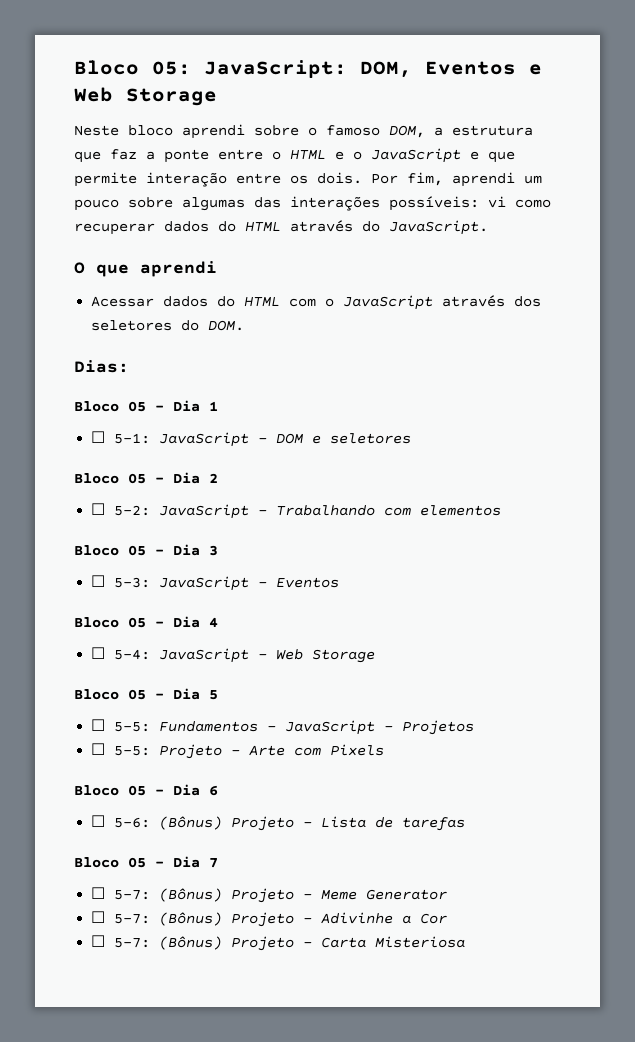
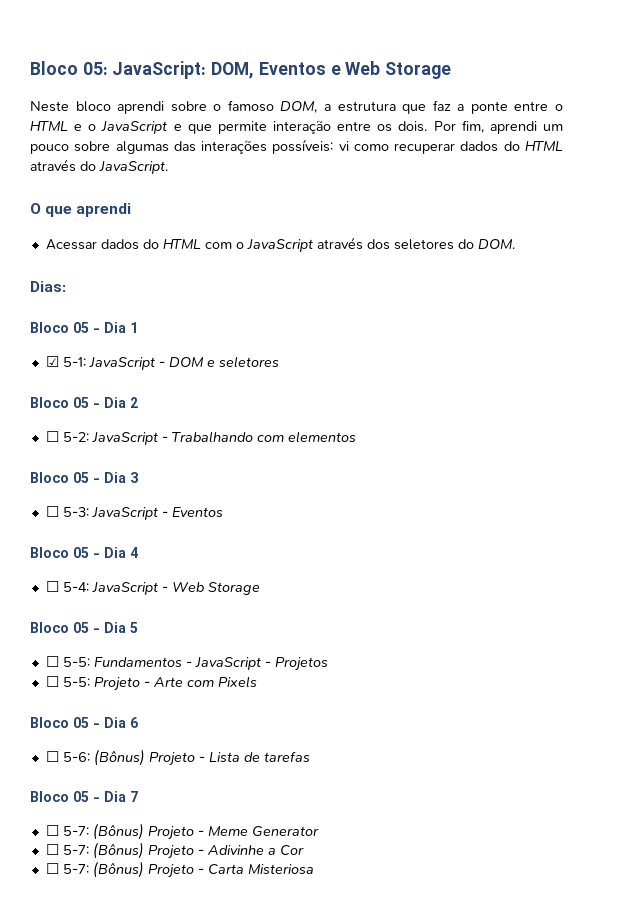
- ☐ 5-1: JavaScript - DOM e seletores
+ ☑ 5-1: JavaScript - DOM e seletores

